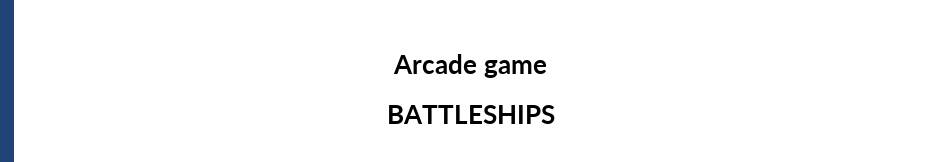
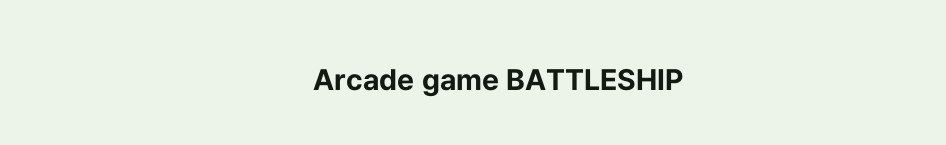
- Arcade game
- BATTLESHIPS
+ Arcade game BATTLESHIP

